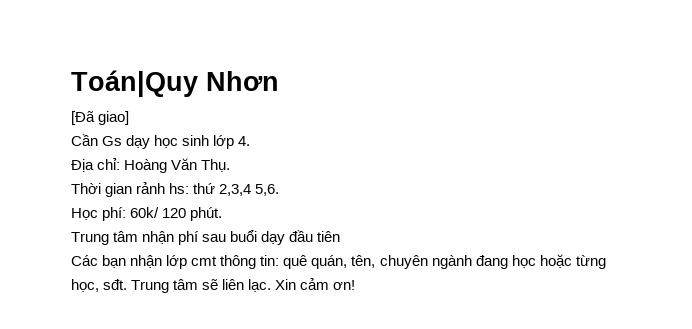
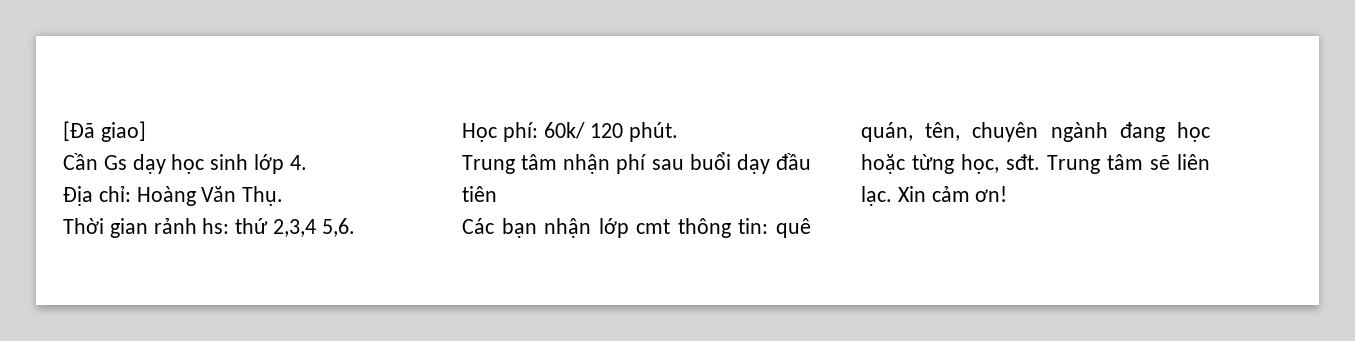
- Toán|Quy Nhơn

